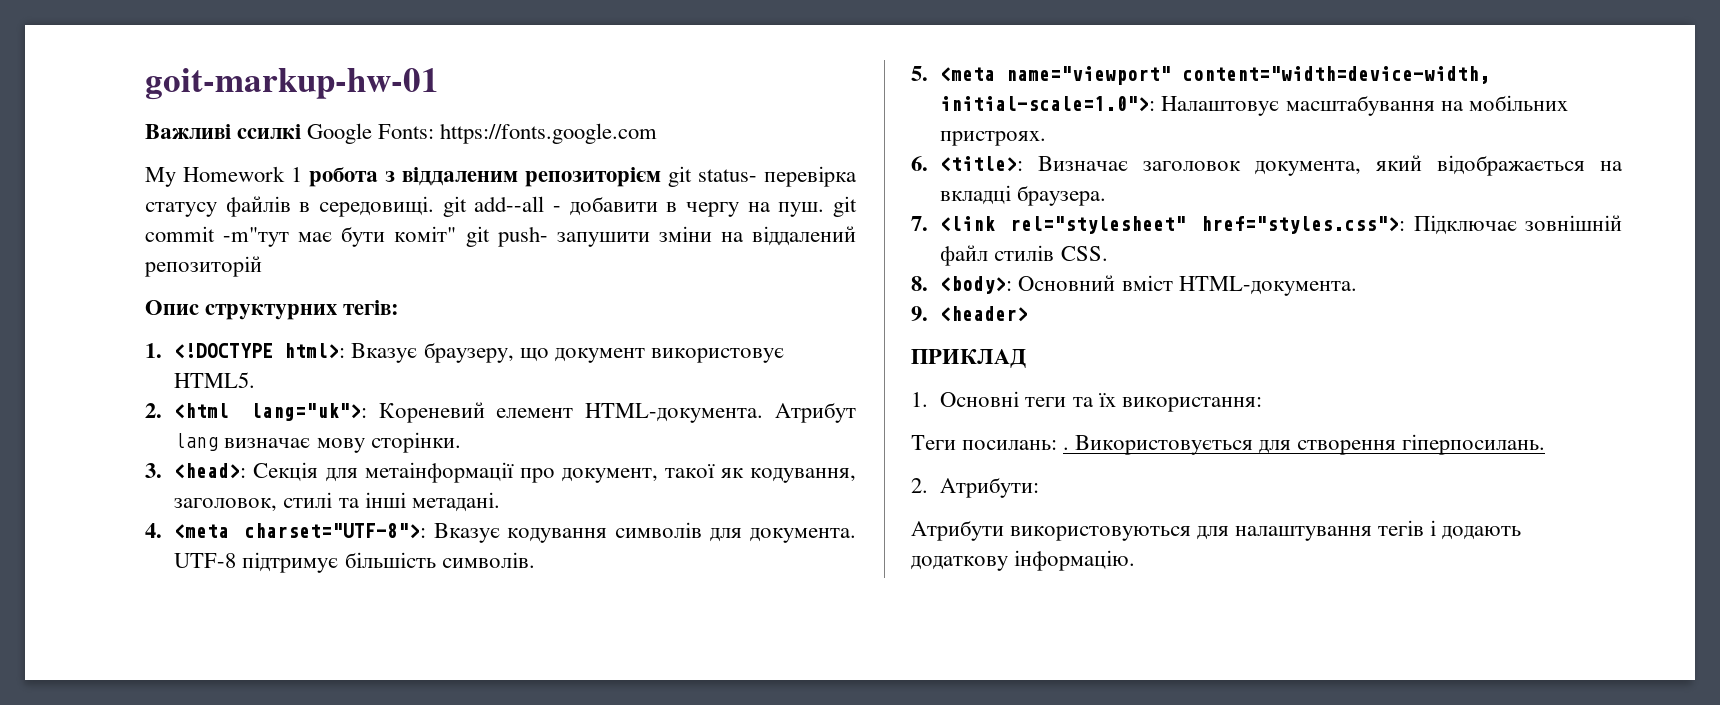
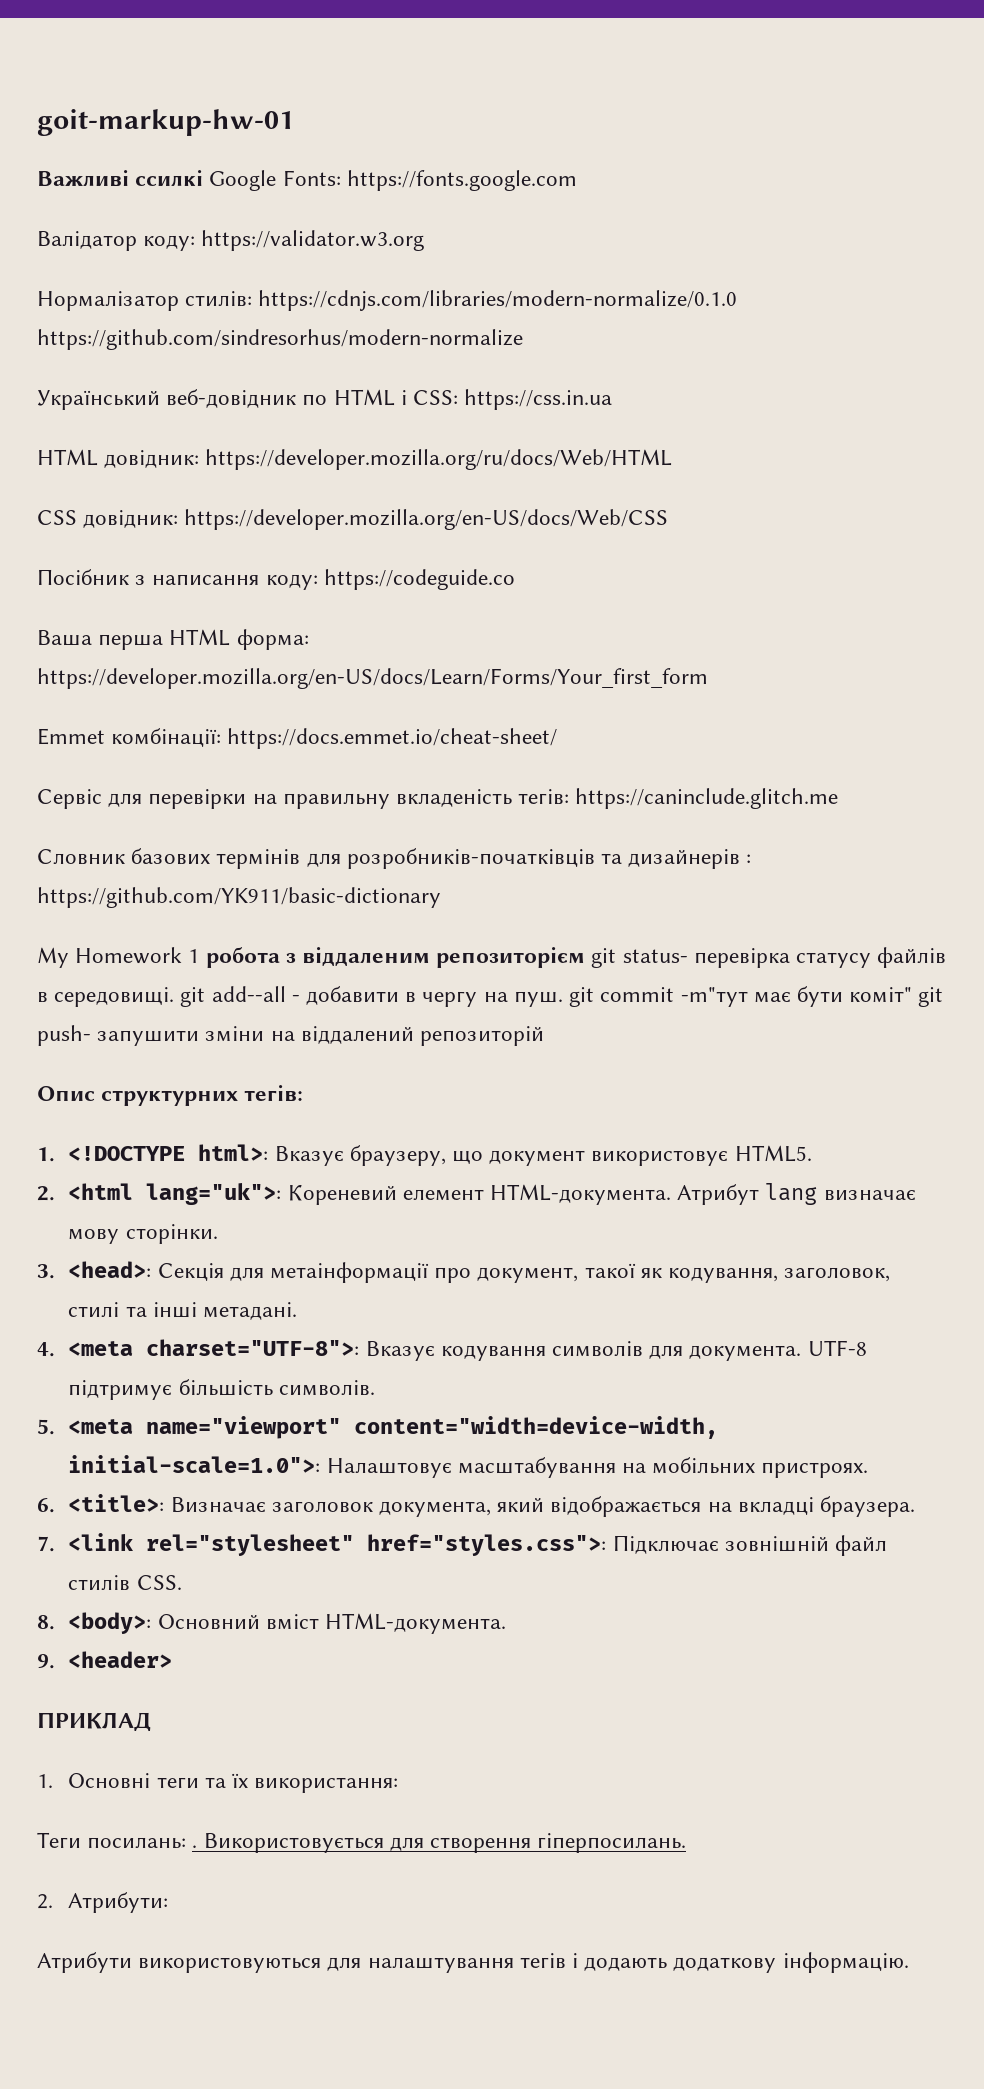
+ Валідатор коду: https://validator.w3.org
+ Нормалізатор стилів: https://cdnjs.com/libraries/modern-normalize/0.1.0 https://github.com/sindresorhus/modern-normalize
+ Український веб-довідник по HTML і CSS: https://css.in.ua
+ HTML довідник: https://developer.mozilla.org/ru/docs/Web/HTML
+ CSS довідник: https://developer.mozilla.org/en-US/docs/Web/CSS
+ Посібник з написання коду: https://codeguide.co
+ Ваша перша HTML форма: https://developer.mozilla.org/en-US/docs/Learn/Forms/Your_first_form
+ Emmet комбінації: https://docs.emmet.io/cheat-sheet/
+ Сервіс для перевірки на правильну вкладеність тегів: https://caninclude.glitch.me
+ Словник базових термінів для розробників-початківців та дизайнерів : https://github.com/YK911/basic-dictionary

